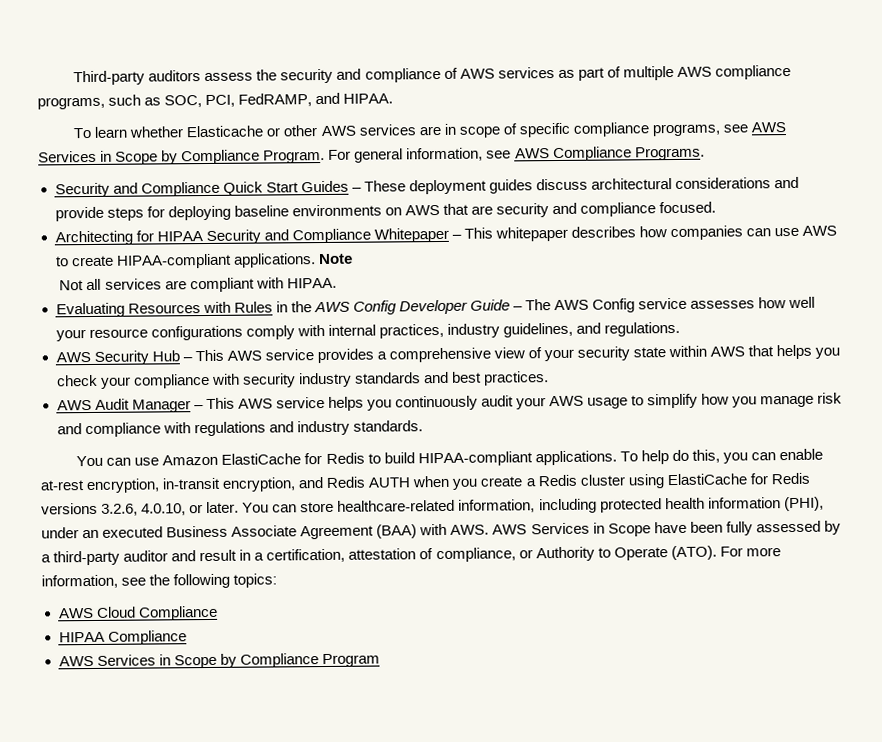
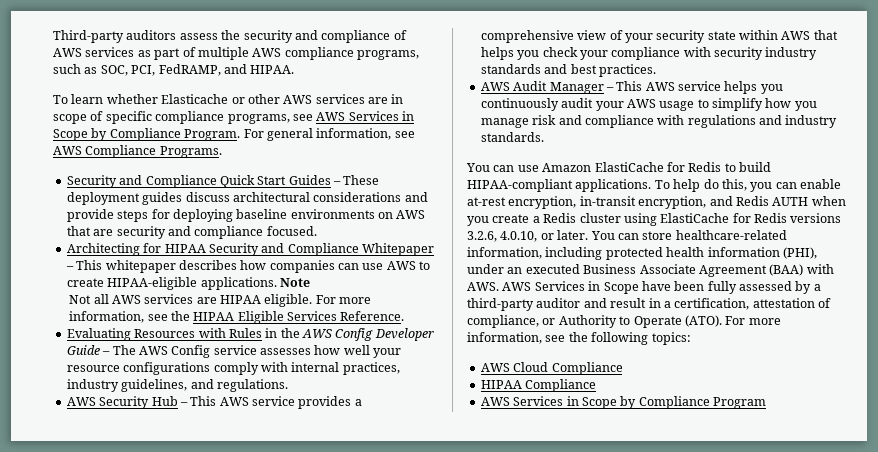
- Architecting for HIPAA Security and Compliance Whitepaper – This whitepaper describes how companies can use AWS to create HIPAA-compliant applications.
+ Architecting for HIPAA Security and Compliance Whitepaper – This whitepaper describes how companies can use AWS to create HIPAA-eligible applications.
- Not all services are compliant with HIPAA.
+ Not all AWS services are HIPAA eligible. For more information, see the HIPAA Eligible Services Reference.

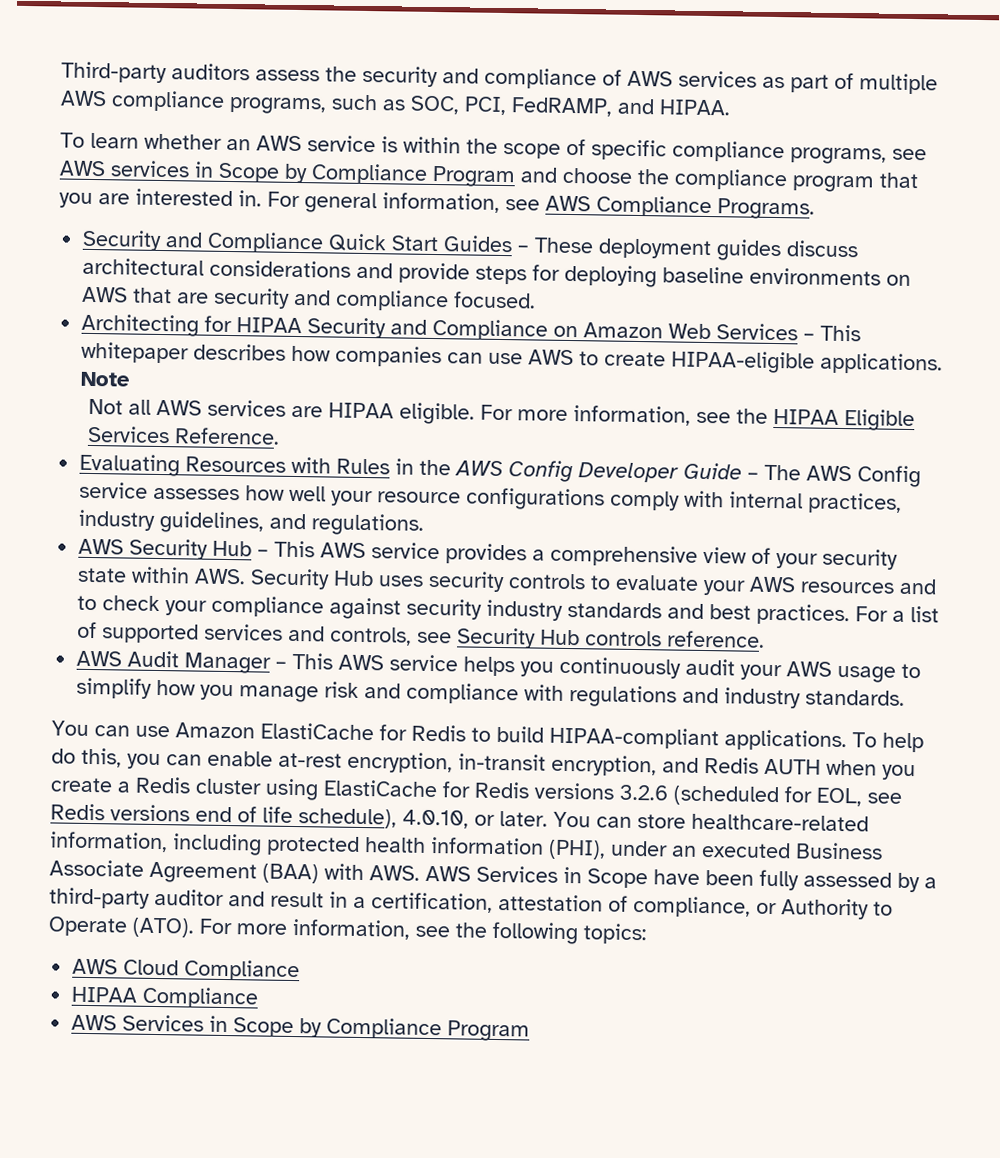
- To learn whether Elasticache or other AWS services are in scope of specific compliance programs, see AWS Services in Scope by Compliance Program.
+ To learn whether an AWS service is within the scope of specific compliance programs, see AWS services in Scope by Compliance Program and choose the compliance program that you are interested in.
- Architecting for HIPAA Security and Compliance Whitepaper – This whitepaper describes how companies can use AWS to create HIPAA-eligible applications.
+ Architecting for HIPAA Security and Compliance on Amazon Web Services – This whitepaper describes how companies can use AWS to create HIPAA-eligible applications.
- AWS Security Hub – This AWS service provides a comprehensive view of your security state within AWS that helps you check your compliance with security industry standards and best practices.
+ AWS Security Hub – This AWS service provides a comprehensive view of your security state within AWS. Security Hub uses security controls to evaluate your AWS resources and to check your compliance against security industry standards and best practices. For a list of supported services and controls, see Security Hub controls reference.
- To help do this, you can enable at-rest encryption, in-transit encryption, and Redis AUTH when you create a Redis cluster using ElastiCache for Redis versions 3.2.6, 4.0.10, or later.
+ To help do this, you can enable at-rest encryption, in-transit encryption, and Redis AUTH when you create a Redis cluster using ElastiCache for Redis versions 3.2.6 (scheduled for EOL, see Redis versions end of life schedule), 4.0.10, or later.

